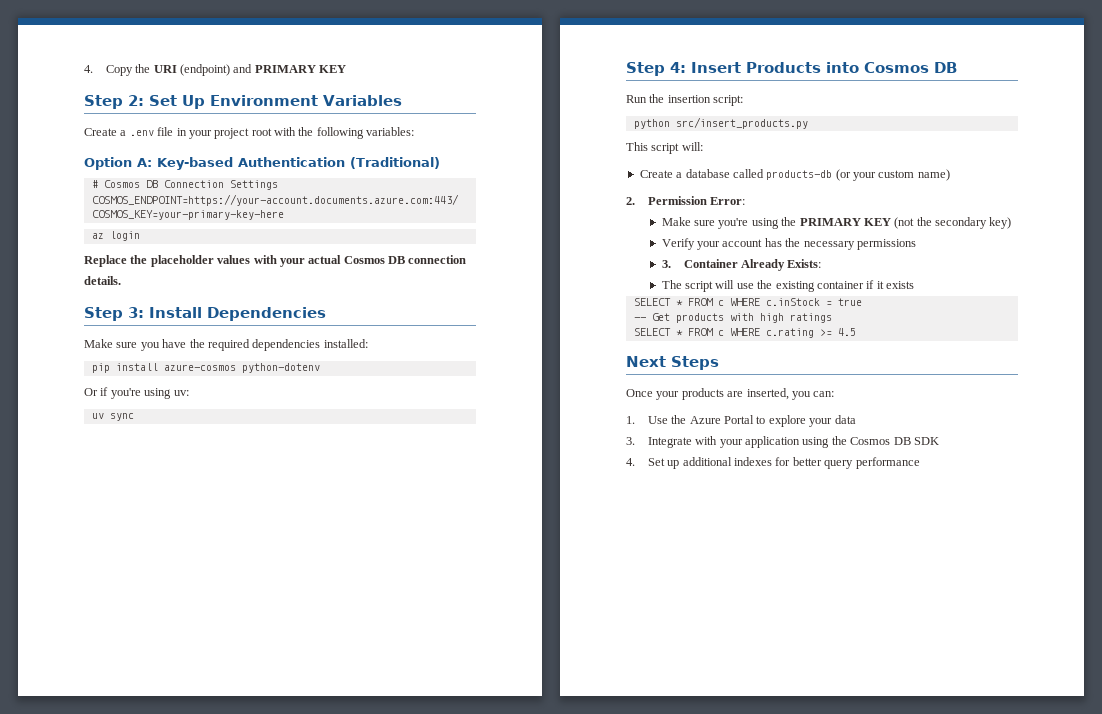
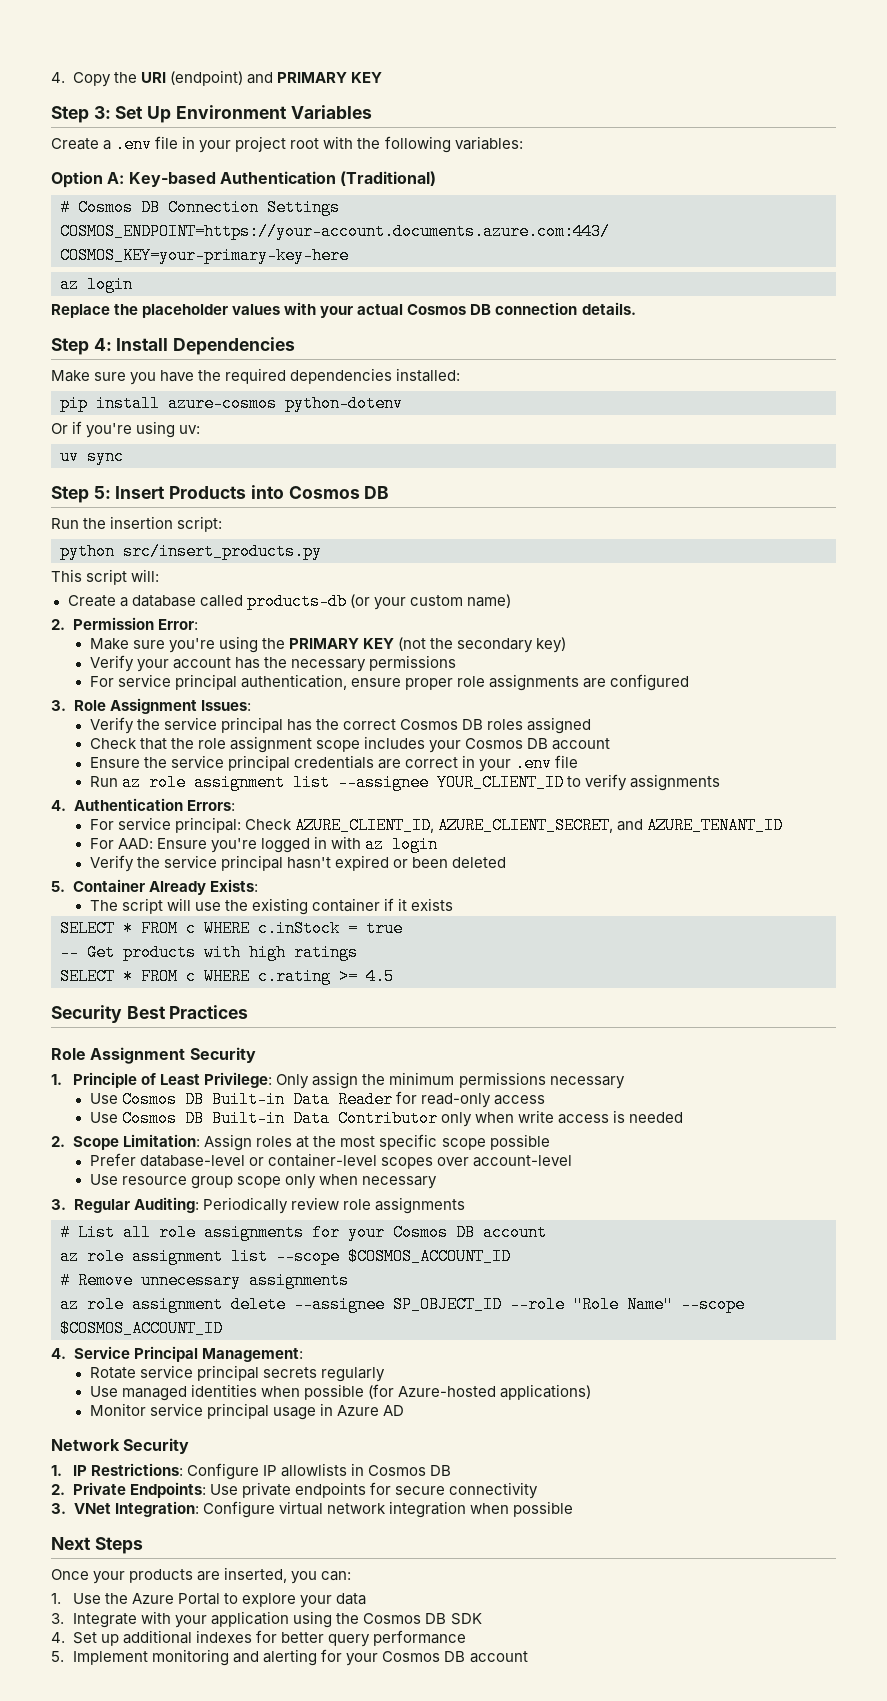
- Step 2: Set Up Environment Variables
+ Step 3: Set Up Environment Variables
- Step 3: Install Dependencies
+ Step 4: Install Dependencies
- Step 4: Insert Products into Cosmos DB
+ Step 5: Insert Products into Cosmos DB
- 3. Container Already Exists:
+ For service principal authentication, ensure proper role assignments are configured
+ 3. Role Assignment Issues:
+ Verify the service principal has the correct Cosmos DB roles assigned
+ Check that the role assignment scope includes your Cosmos DB account
+ Ensure the service principal credentials are correct in your .env file
+ Run az role assignment list --assignee YOUR_CLIENT_ID to verify assignments
+ 4. Authentication Errors:
+ For service principal: Check AZURE_CLIENT_ID, AZURE_CLIENT_SECRET, and AZURE_TENANT_ID
+ For AAD: Ensure you're logged in with az login
+ Verify the service principal hasn't expired or been deleted
+ 5. Container Already Exists:
+ Security Best Practices
+ Role Assignment Security
+ 1. Principle of Least Privilege: Only assign the minimum permissions necessary
+ Use Cosmos DB Built-in Data Reader for read-only access
+ Use Cosmos DB Built-in Data Contributor only when write access is needed
+ 2. Scope Limitation: Assign roles at the most specific scope possible
+ Prefer database-level or container-level scopes over account-level
+ Use resource group scope only when necessary
+ 3. Regular Auditing: Periodically review role assignments
+ # List all role assignments for your Cosmos DB account
+ az role assignment list --scope $COSMOS_ACCOUNT_ID
+ # Remove unnecessary assignments
+ az role assignment delete --assignee SP_OBJECT_ID --role "Role Name" --scope $COSMOS_ACCOUNT_ID
+ 4. Service Principal Management:
+ Rotate service principal secrets regularly
+ Use managed identities when possible (for Azure-hosted applications)
+ Monitor service principal usage in Azure AD
+ Network Security
+ 1. IP Restrictions: Configure IP allowlists in Cosmos DB
+ 2. Private Endpoints: Use private endpoints for secure connectivity
+ 3. VNet Integration: Configure virtual network integration when possible
+ 5. Implement monitoring and alerting for your Cosmos DB account

